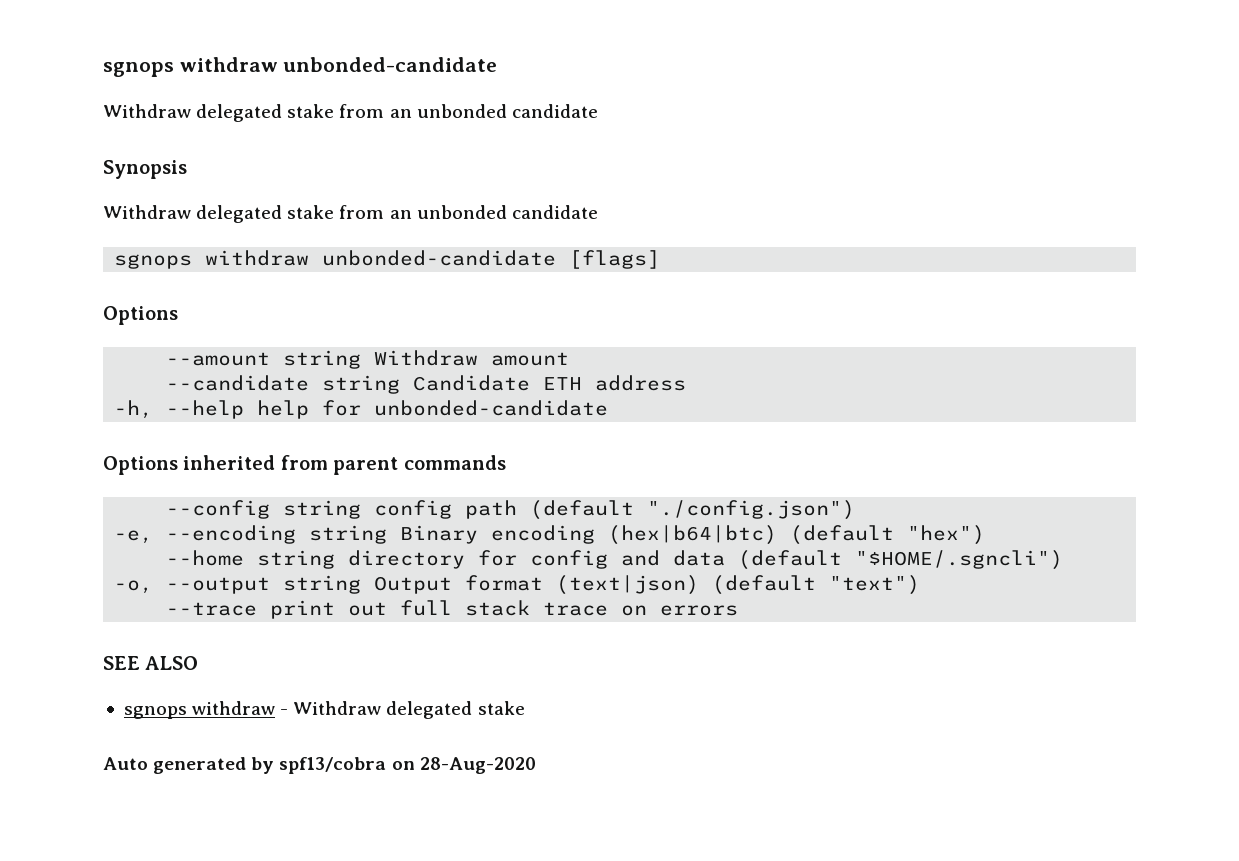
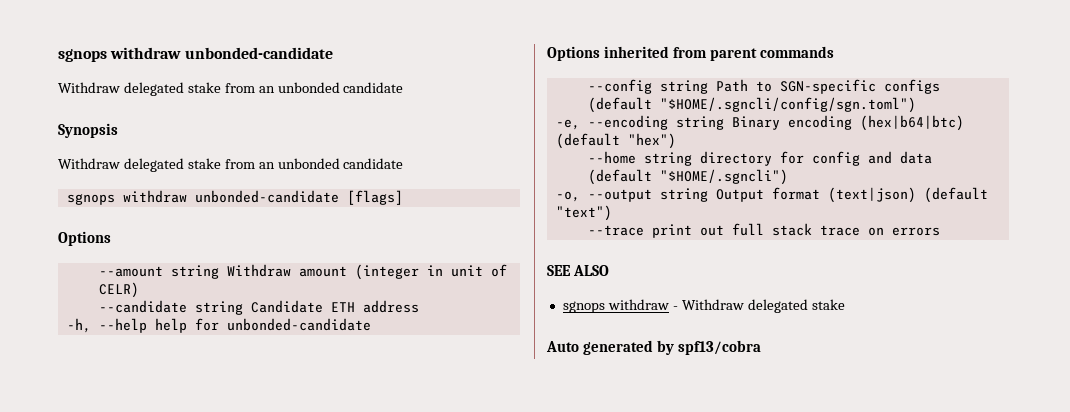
- --amount string Withdraw amount
+ --amount string Withdraw amount (integer in unit of CELR)
- --config string config path (default "./config.json")
+ --config string Path to SGN-specific configs (default "$HOME/.sgncli/config/sgn.toml")
- Auto generated by spf13/cobra on 28-Aug-2020
+ Auto generated by spf13/cobra

